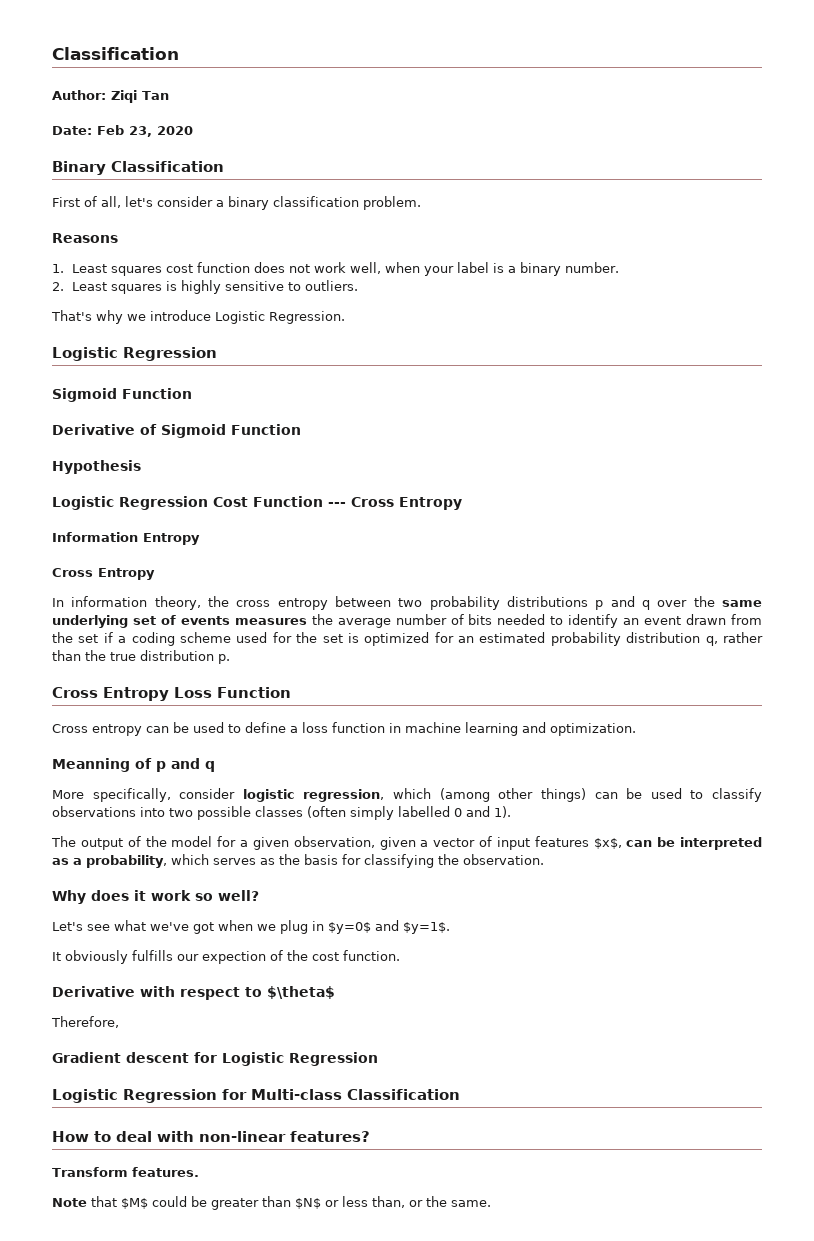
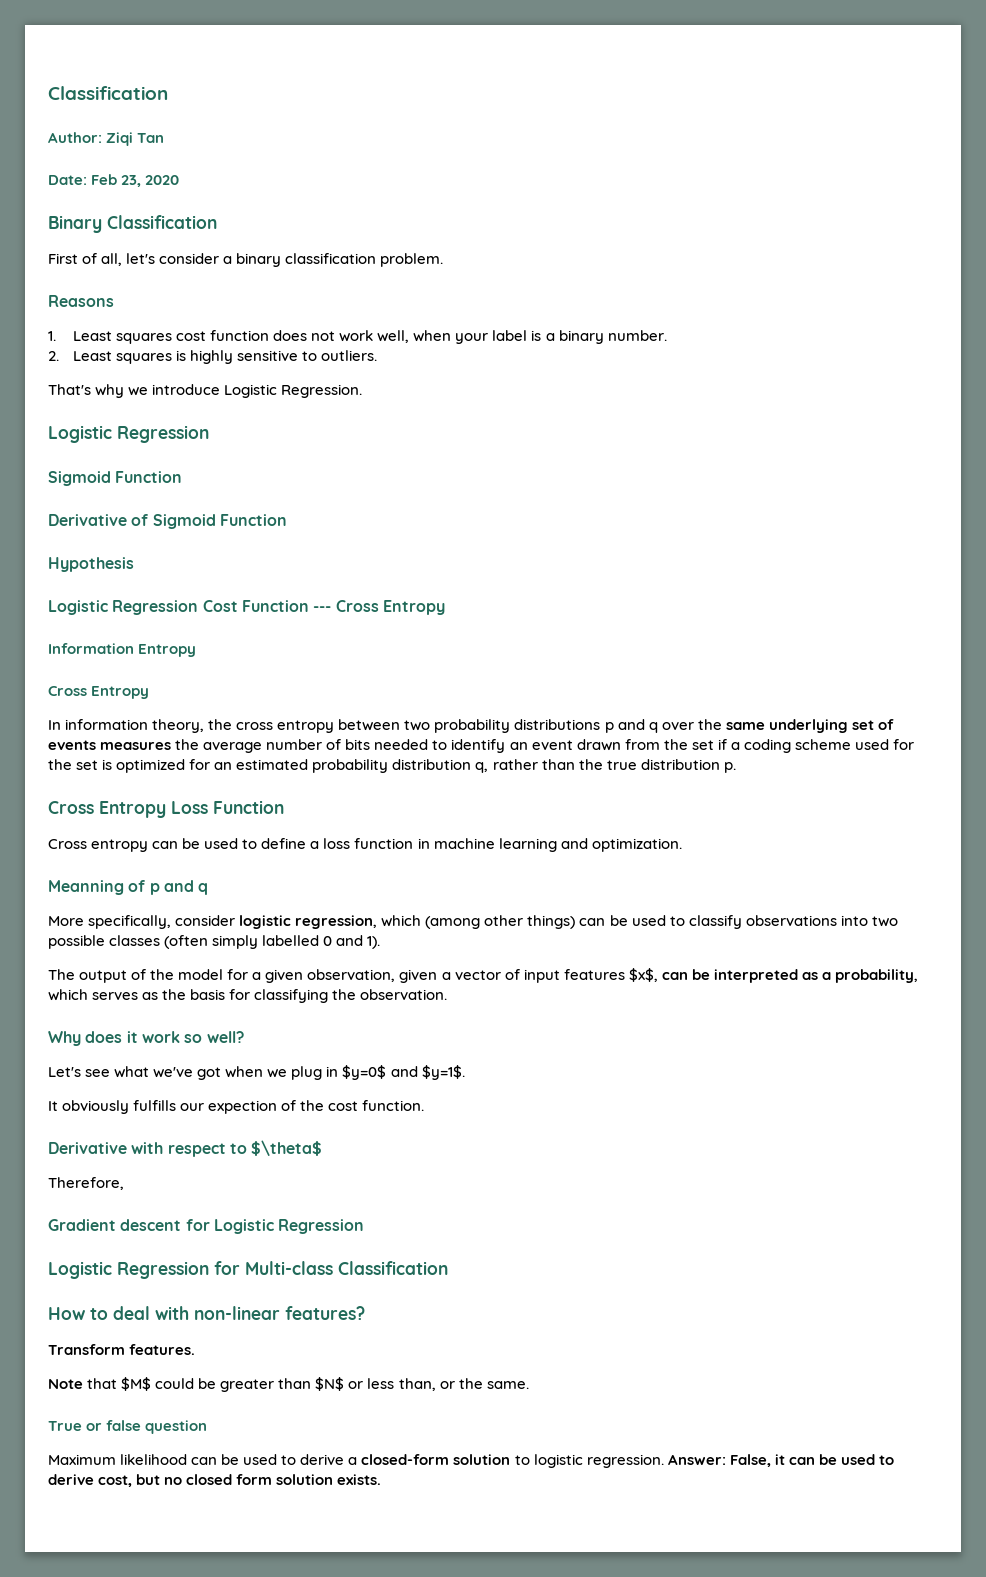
+ True or false question
+ Maximum likelihood can be used to derive a closed-form solution to logistic regression. Answer: False, it can be used to derive cost, but no closed form solution exists.

